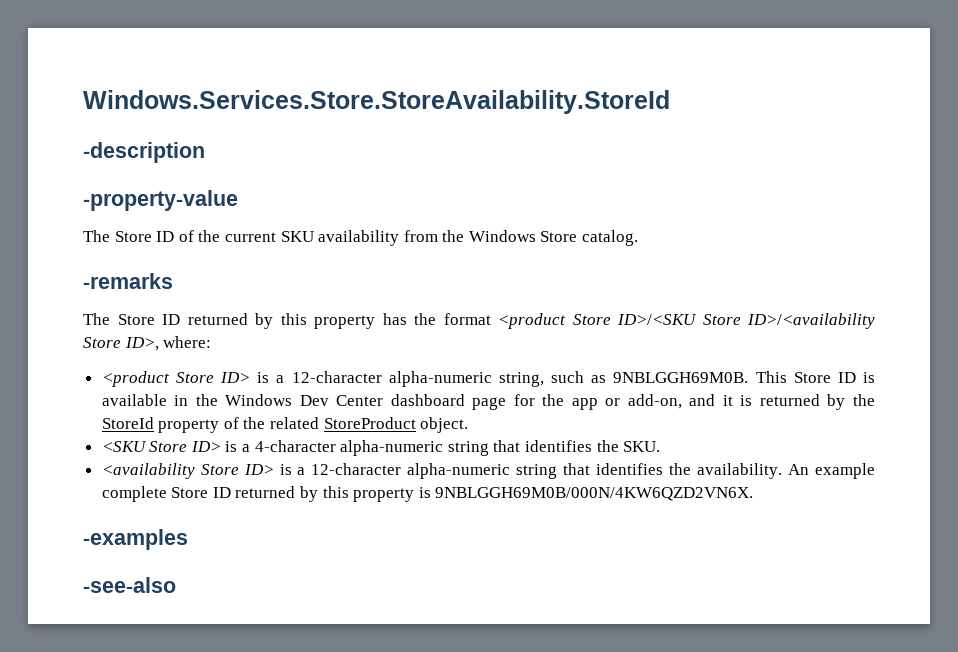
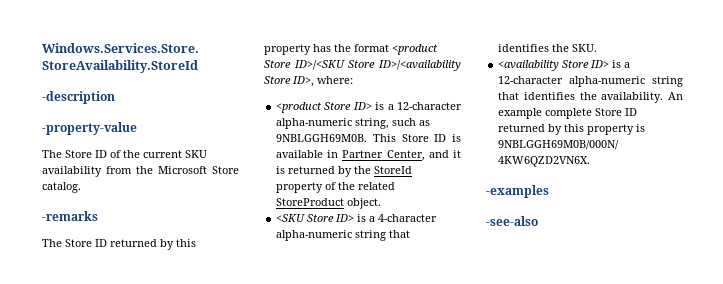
- The Store ID of the current SKU availability from the Windows Store catalog.
+ The Store ID of the current SKU availability from the Microsoft Store catalog.
- This Store ID is available in the Windows Dev Center dashboard page for the app or add-on, and it is returned by the StoreId property of the related StoreProduct object.
+ This Store ID is available in Partner Center, and it is returned by the StoreId property of the related StoreProduct object.

